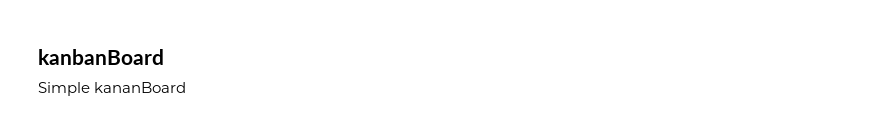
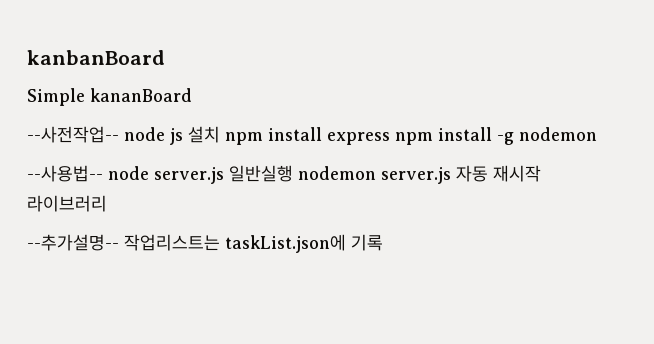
+ --사전작업-- node js 설치 npm install express npm install -g nodemon
+ --사용법-- node server.js 일반실행 nodemon server.js 자동 재시작 라이브러리
+ --추가설명-- 작업리스트는 taskList.json에 기록

